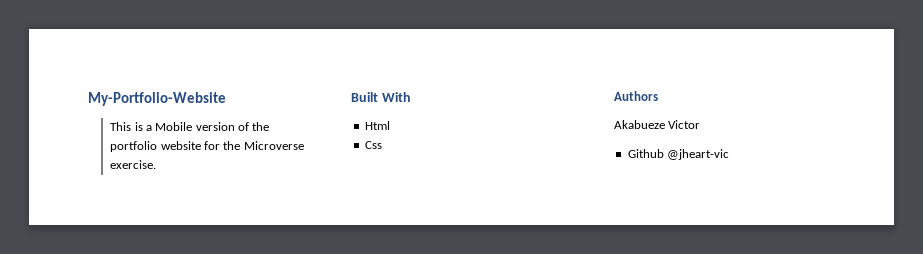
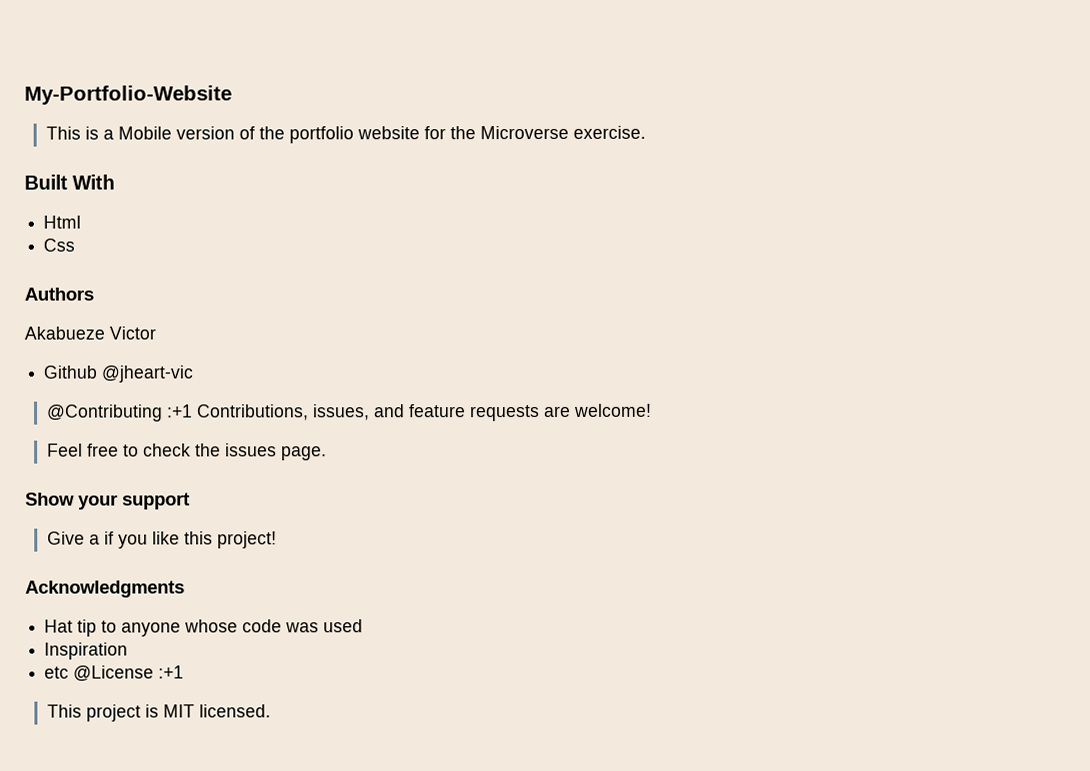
+ @Contributing :+1 Contributions, issues, and feature requests are welcome!
+ Feel free to check the issues page.
+ Show your support
+ Give a if you like this project!
+ Acknowledgments
+ Hat tip to anyone whose code was used
+ Inspiration
+ etc @License :+1
+ This project is MIT licensed.

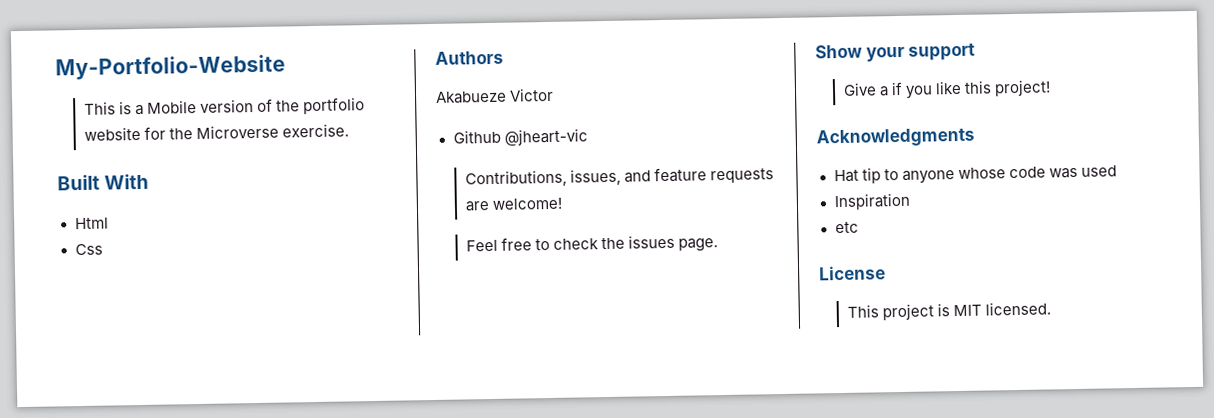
- @Contributing :+1 Contributions, issues, and feature requests are welcome!
+ Contributions, issues, and feature requests are welcome!
- etc @License :+1
+ etc
+ License

